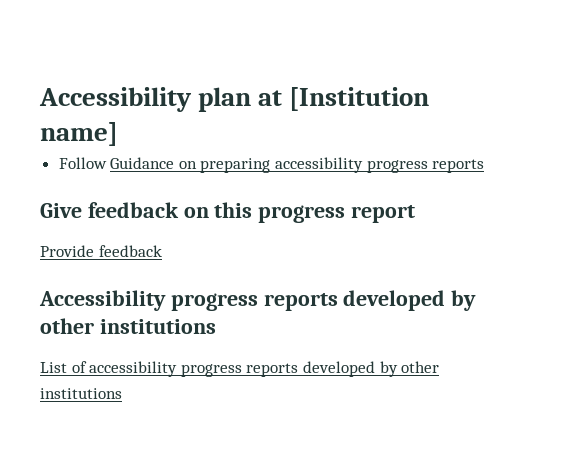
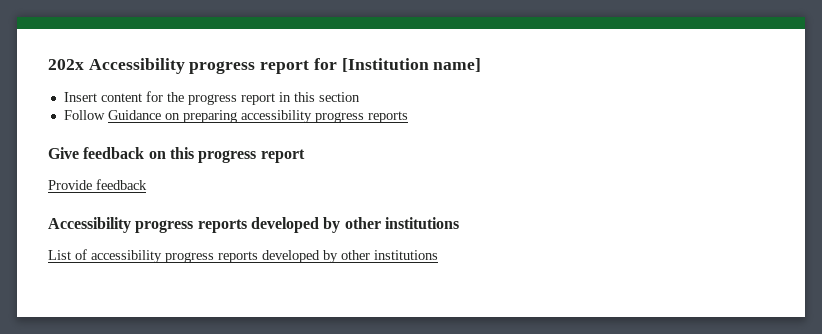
- Accessibility plan at [Institution name]
+ 202x Accessibility progress report for [Institution name]
+ Insert content for the progress report in this section

